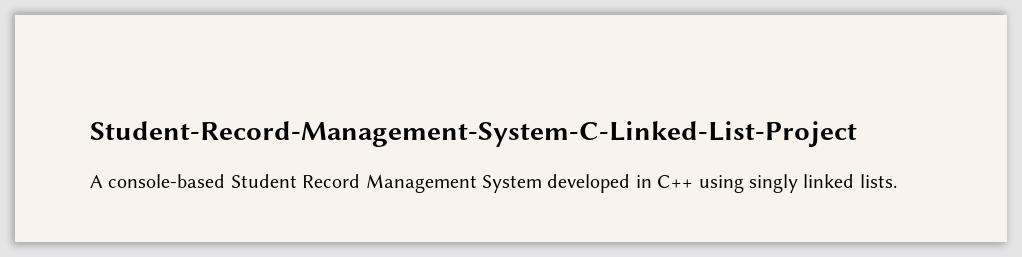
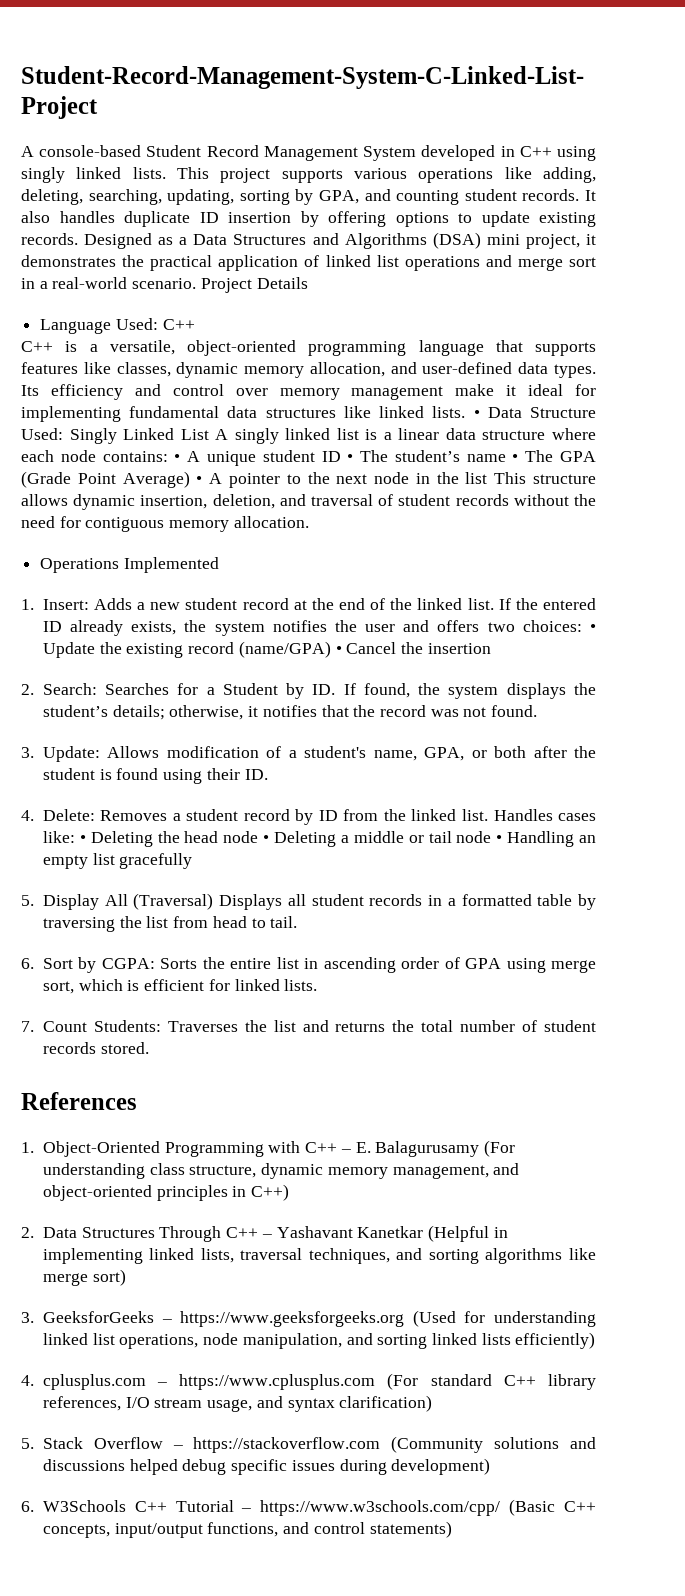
+ This project supports various operations like adding, deleting, searching, updating, sorting by GPA, and counting student records. It also handles duplicate ID insertion by offering options to update existing records. Designed as a Data Structures and Algorithms (DSA) mini project, it demonstrates the practical application of linked list operations and merge sort in a real-world scenario. Project Details
+ Language Used: C++
+ C++ is a versatile, object-oriented programming language that supports features like classes, dynamic memory allocation, and user-defined data types. Its efficiency and control over memory management make it ideal for implementing fundamental data structures like linked lists. • Data Structure Used: Singly Linked List A singly linked list is a linear data structure where each node contains: • A unique student ID • The student’s name • The GPA (Grade Point Average) • A pointer to the next node in the list This structure allows dynamic insertion, deletion, and traversal of student records without the need for contiguous memory allocation.
+ Operations Implemented
+ 1. Insert: Adds a new student record at the end of the linked list. If the entered ID already exists, the system notifies the user and offers two choices: • Update the existing record (name/GPA) • Cancel the insertion
+ 2. Search: Searches for a Student by ID. If found, the system displays the student’s details; otherwise, it notifies that the record was not found.
+ 3. Update: Allows modification of a student's name, GPA, or both after the student is found using their ID.
+ 4. Delete: Removes a student record by ID from the linked list. Handles cases like: • Deleting the head node • Deleting a middle or tail node • Handling an empty list gracefully
+ 5. Display All (Traversal) Displays all student records in a formatted table by traversing the list from head to tail.
+ 6. Sort by CGPA: Sorts the entire list in ascending order of GPA using merge sort, which is efficient for linked lists.
+ 7. Count Students: Traverses the list and returns the total number of student records stored.
+ References
+ 1. Object-Oriented Programming with C++ – E. Balagurusamy (For understanding class structure, dynamic memory management, and object-oriented principles in C++)
+ 2. Data Structures Through C++ – Yashavant Kanetkar (Helpful in implementing linked lists, traversal techniques, and sorting algorithms like merge sort)
+ 3. GeeksforGeeks – https://www.geeksforgeeks.org (Used for understanding linked list operations, node manipulation, and sorting linked lists efficiently)
+ 4. cplusplus.com – https://www.cplusplus.com (For standard C++ library references, I/O stream usage, and syntax clarification)
+ 5. Stack Overflow – https://stackoverflow.com (Community solutions and discussions helped debug specific issues during development)
+ 6. W3Schools C++ Tutorial – https://www.w3schools.com/cpp/ (Basic C++ concepts, input/output functions, and control statements)

